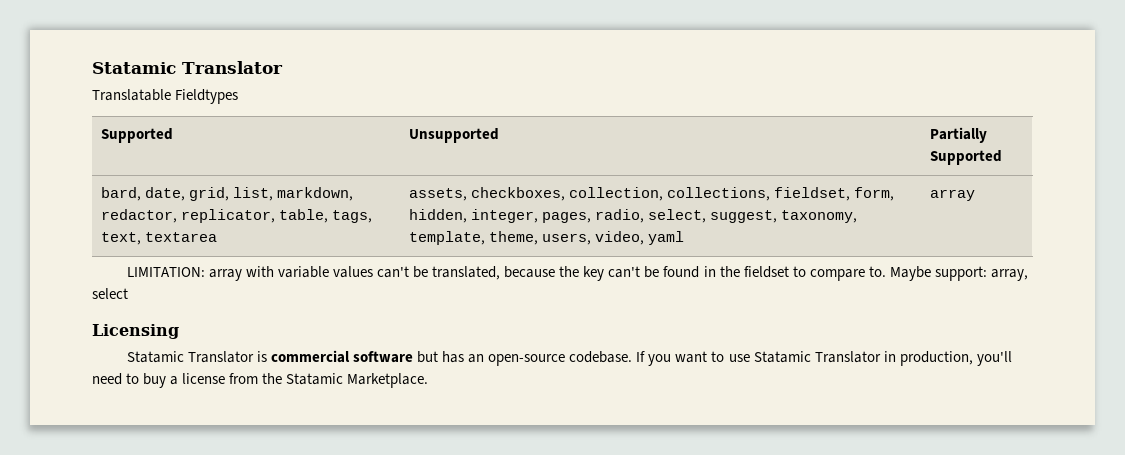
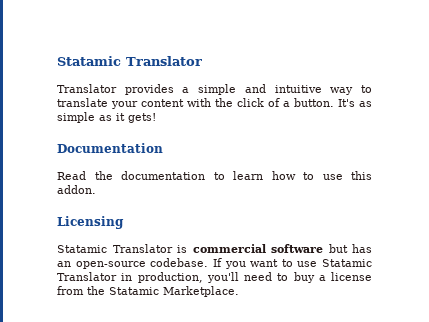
- Translatable Fieldtypes
- Supported | Unsupported | Partially Supported
- bard, date, grid, list, markdown, redactor, replicator, table, tags, text, textarea | assets, checkboxes, collection, collections, fieldset, form, hidden, integer, pages, radio, select, suggest, taxonomy, template, theme, users, video, yaml | array
- LIMITATION: array with variable values can't be translated, because the key can't be found in the fieldset to compare to. Maybe support: array, select
+ Translator provides a simple and intuitive way to translate your content with the click of a button. It's as simple as it gets!
+ Documentation
+ Read the documentation to learn how to use this addon.

